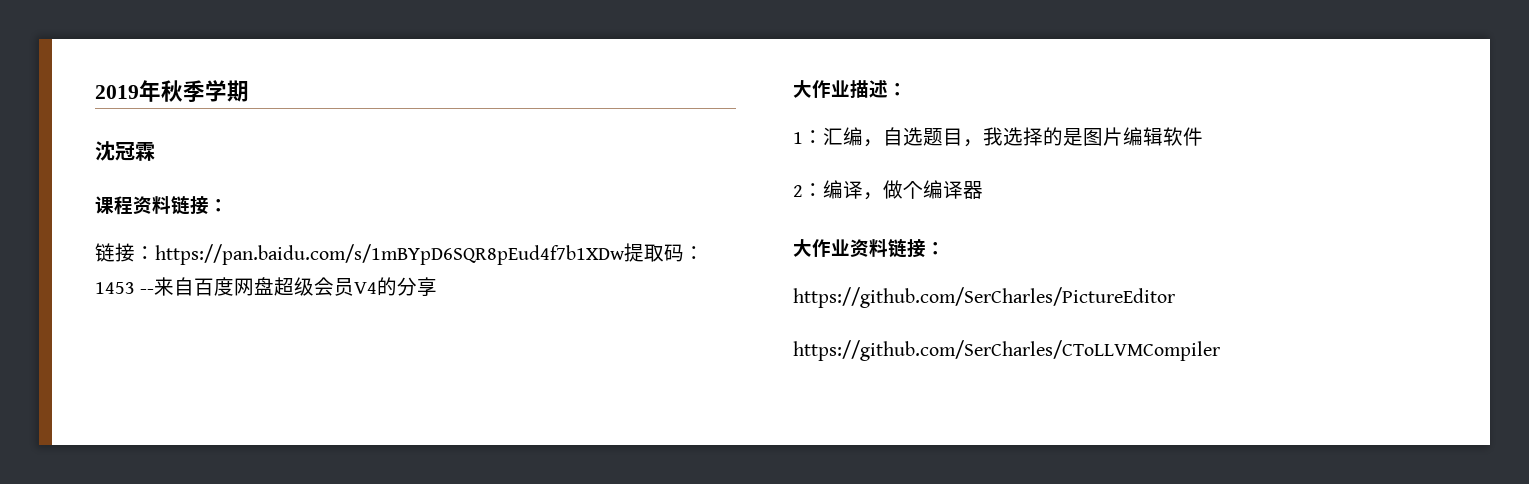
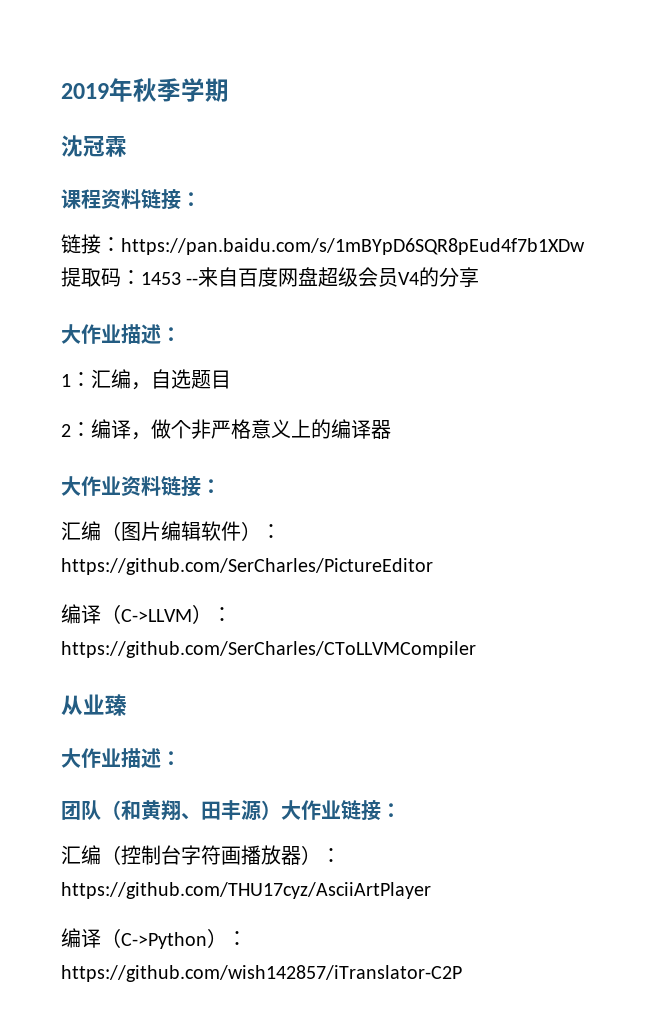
- 1：汇编，自选题目，我选择的是图片编辑软件
+ 1：汇编，自选题目
- 2：编译，做个编译器
+ 2：编译，做个非严格意义上的编译器
- https://github.com/SerCharles/PictureEditor
- https://github.com/SerCharles/CToLLVMCompiler
+ 汇编（图片编辑软件）：https://github.com/SerCharles/PictureEditor
+ 编译（C->LLVM）：https://github.com/SerCharles/CToLLVMCompiler
+ 从业臻
+ 大作业描述：
+ 团队（和黄翔、田丰源）大作业链接：
+ 汇编（控制台字符画播放器）：https://github.com/THU17cyz/AsciiArtPlayer
+ 编译（C->Python）：https://github.com/wish142857/iTranslator-C2P

